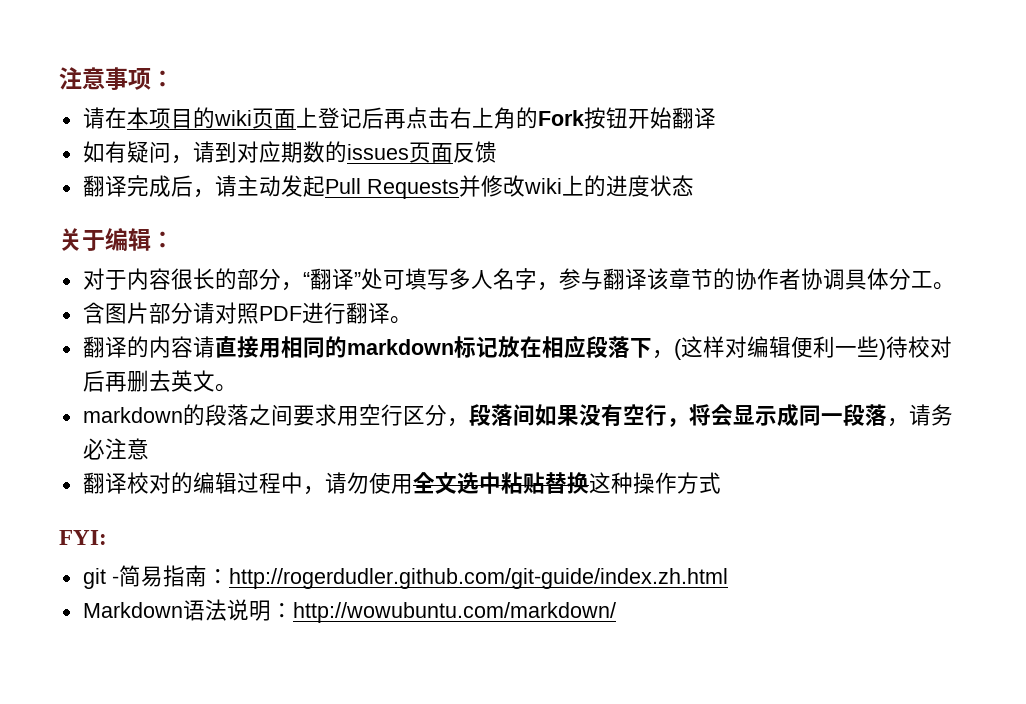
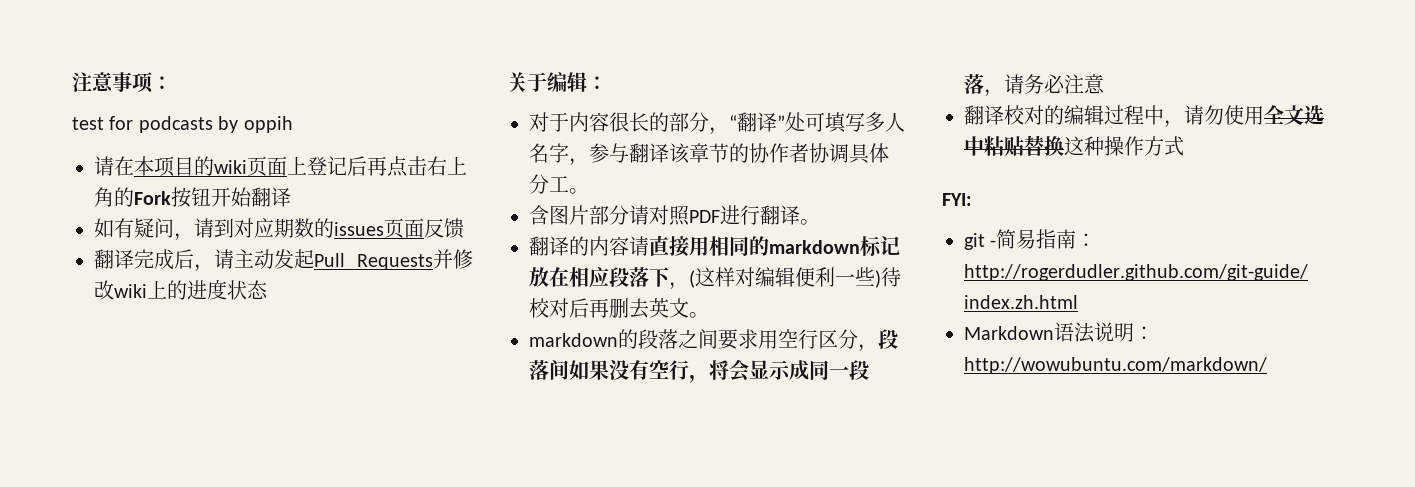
+ test for podcasts by oppih

